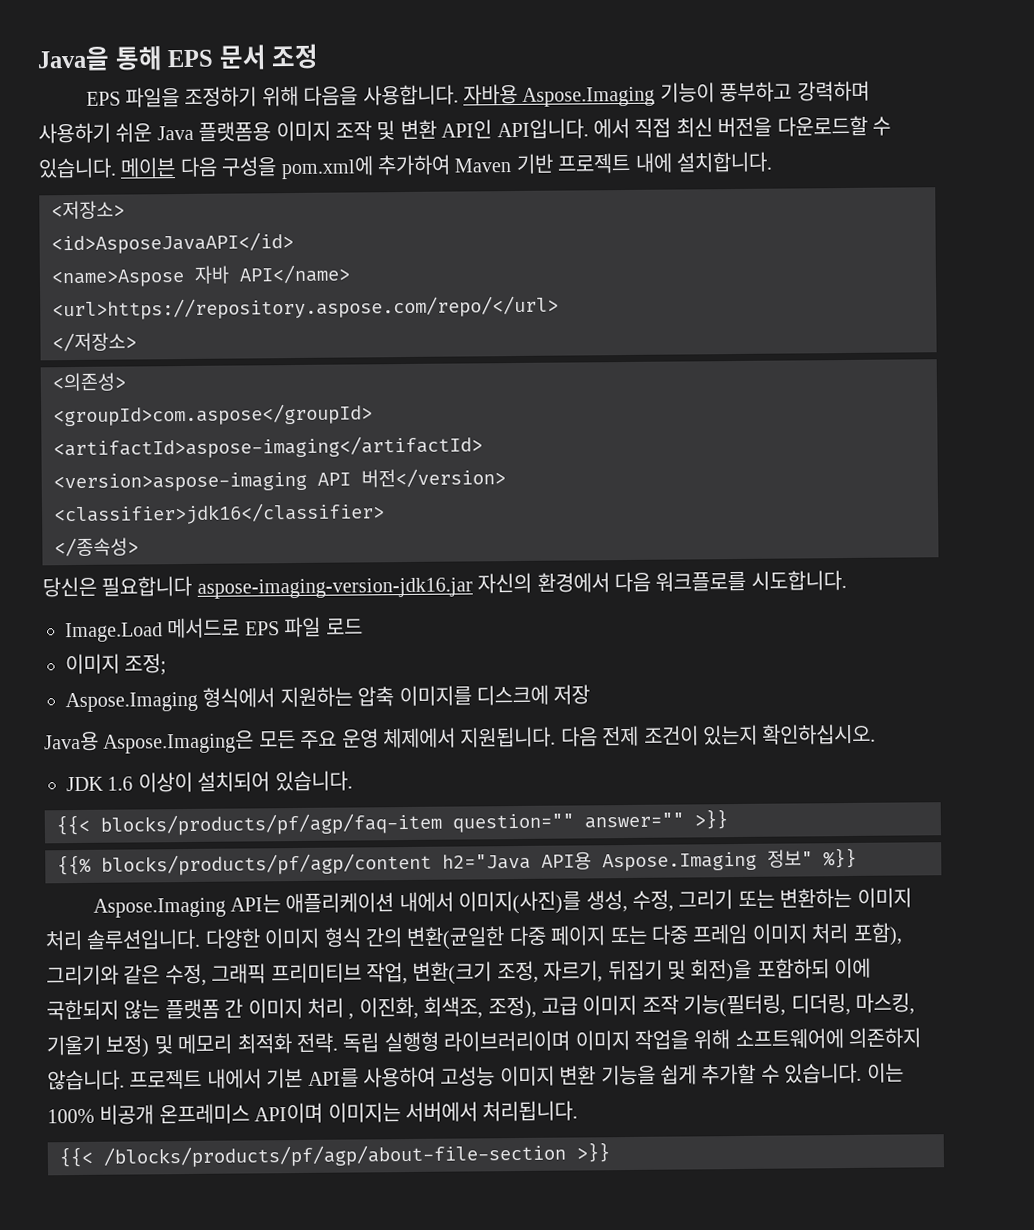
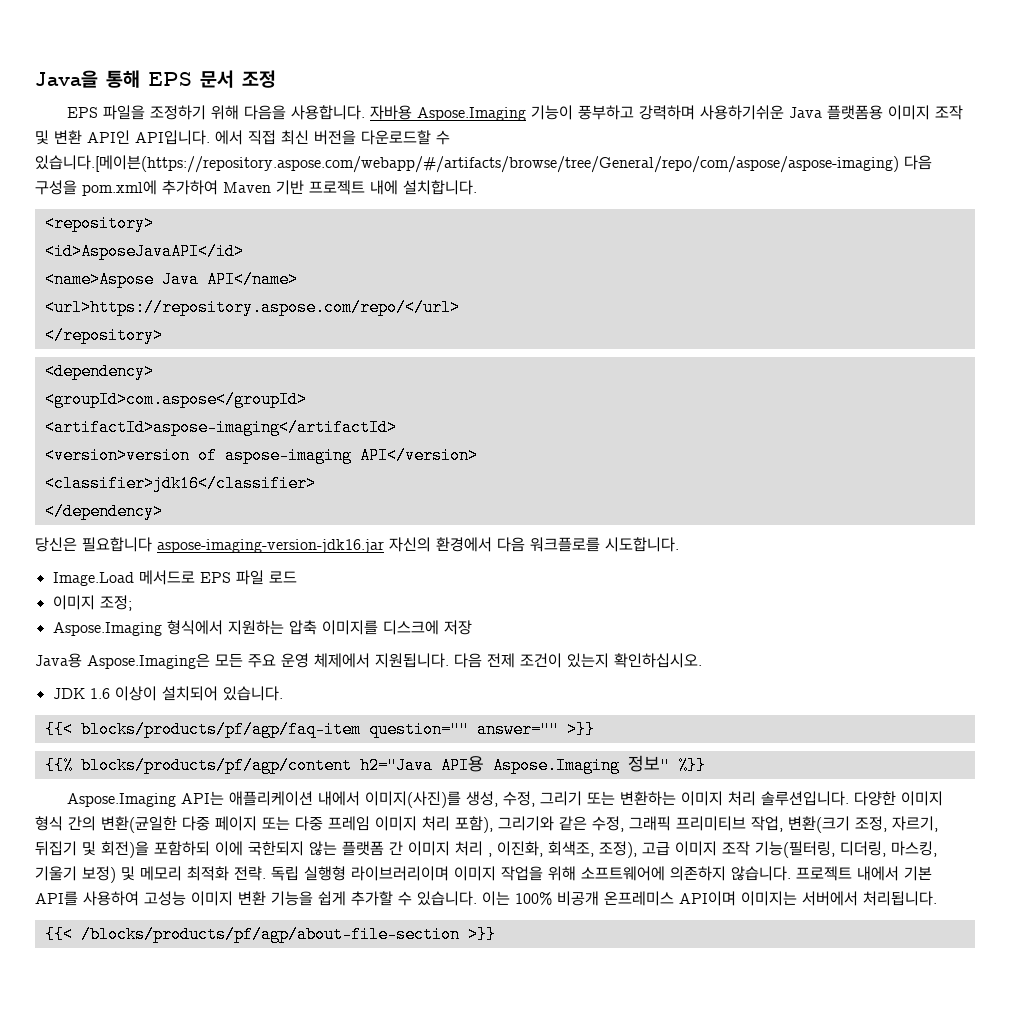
- 자바용 Aspose.Imaging 기능이 풍부하고 강력하며 사용하기 쉬운 Java 플랫폼용 이미지 조작 및 변환 API인 API입니다.
+ 자바용 Aspose.Imaging 기능이 풍부하고 강력하며 사용하기쉬운 Java 플랫폼용 이미지 조작 및 변환 API인 API입니다.
- 에서 직접 최신 버전을 다운로드할 수 있습니다. 메이븐 다음 구성을 pom.xml에 추가하여 Maven 기반 프로젝트 내에 설치합니다.
+ 에서 직접 최신 버전을 다운로드할 수 있습니다.[메이븐(https://repository.aspose.com/webapp/#/artifacts/browse/tree/General/repo/com/aspose/aspose-imaging) 다음 구성을 pom.xml에 추가하여 Maven 기반 프로젝트 내에 설치합니다.
- <저장소>
+ <repository>
- <name>Aspose 자바 API</name>
+ <name>Aspose Java API</name>
- </저장소>
- <의존성>
+ </repository>
+ <dependency>
- <version>aspose-imaging API 버전</version>
+ <version>version of aspose-imaging API</version>
- </종속성>
+ </dependency>

